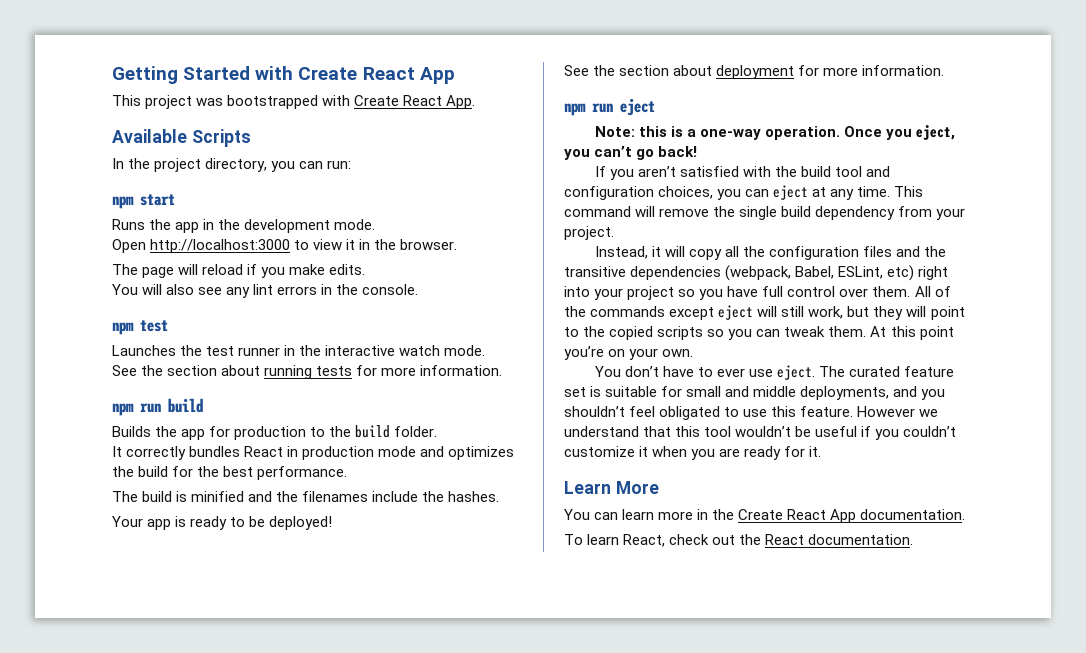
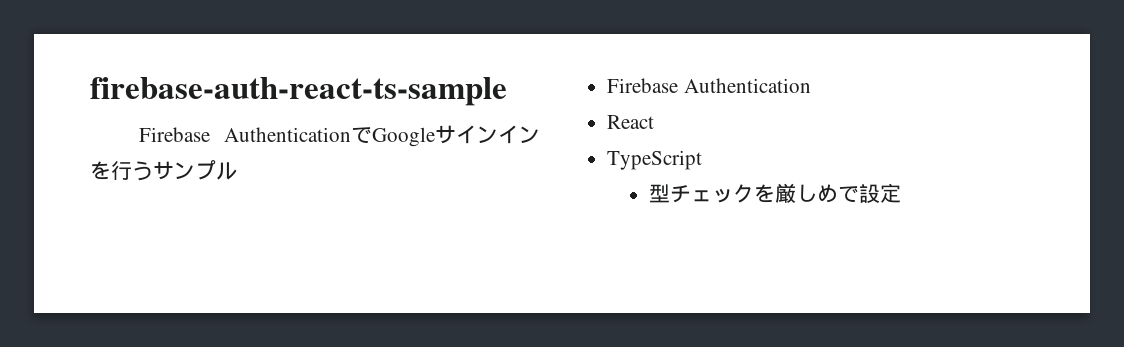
- Getting Started with Create React App
- This project was bootstrapped with Create React App.
- Available Scripts
- In the project directory, you can run:
- npm start
- Runs the app in the development mode.
- Open http://localhost:3000 to view it in the browser.
- The page will reload if you make edits.
- You will also see any lint errors in the console.
- npm test
- Launches the test runner in the interactive watch mode.
- See the section about running tests for more information.
- npm run build
- Builds the app for production to the build folder.
- It correctly bundles React in production mode and optimizes the build for the best performance.
- The build is minified and the filenames include the hashes.
- Your app is ready to be deployed!
- See the section about deployment for more information.
- npm run eject
- Note: this is a one-way operation. Once you eject, you can’t go back!
- If you aren’t satisfied with the build tool and configuration choices, you can eject at any time. This command will remove the single build dependency from your project.
- Instead, it will copy all the configuration files and the transitive dependencies (webpack, Babel, ESLint, etc) right into your project so you have full control over them. All of the commands except eject will still work, but they will point to the copied scripts so you can tweak them. At this point you’re on your own.
- You don’t have to ever use eject. The curated feature set is suitable for small and middle deployments, and you shouldn’t feel obligated to use this feature. However we understand that this tool wouldn’t be useful if you couldn’t customize it when you are ready for it.
- Learn More
- You can learn more in the Create React App documentation.
- To learn React, check out the React documentation.
+ firebase-auth-react-ts-sample
+ Firebase AuthenticationでGoogleサインインを行うサンプル
+ Firebase Authentication
+ React
+ TypeScript
+ 型チェックを厳しめで設定

